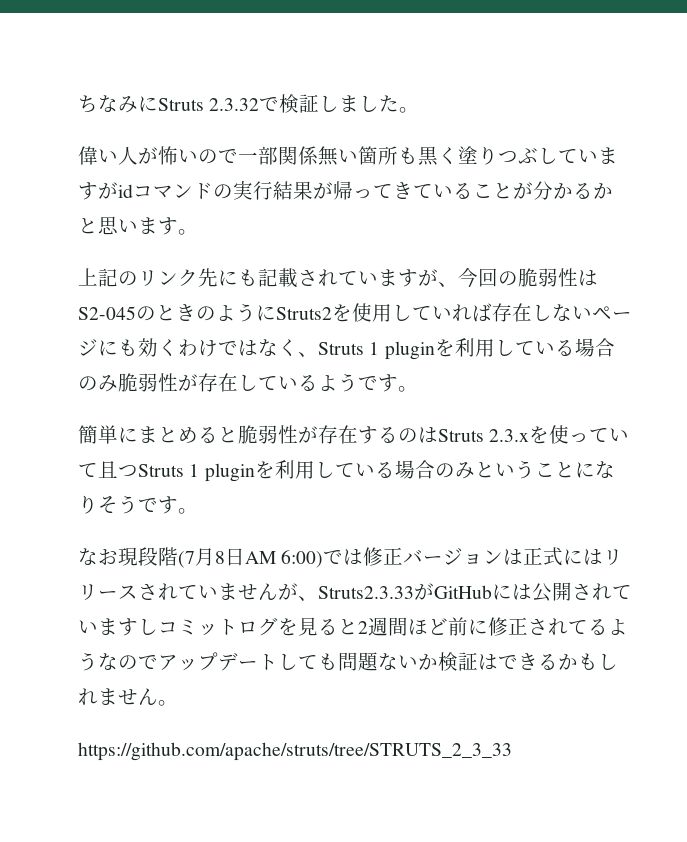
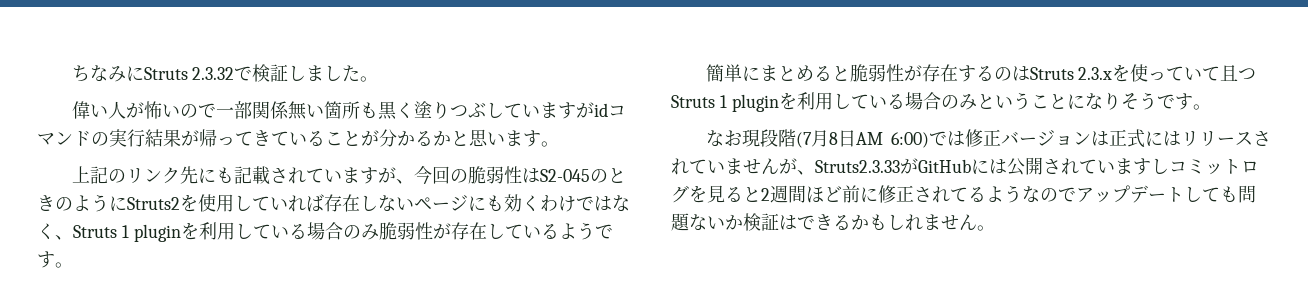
- https://github.com/apache/struts/tree/STRUTS_2_3_33

